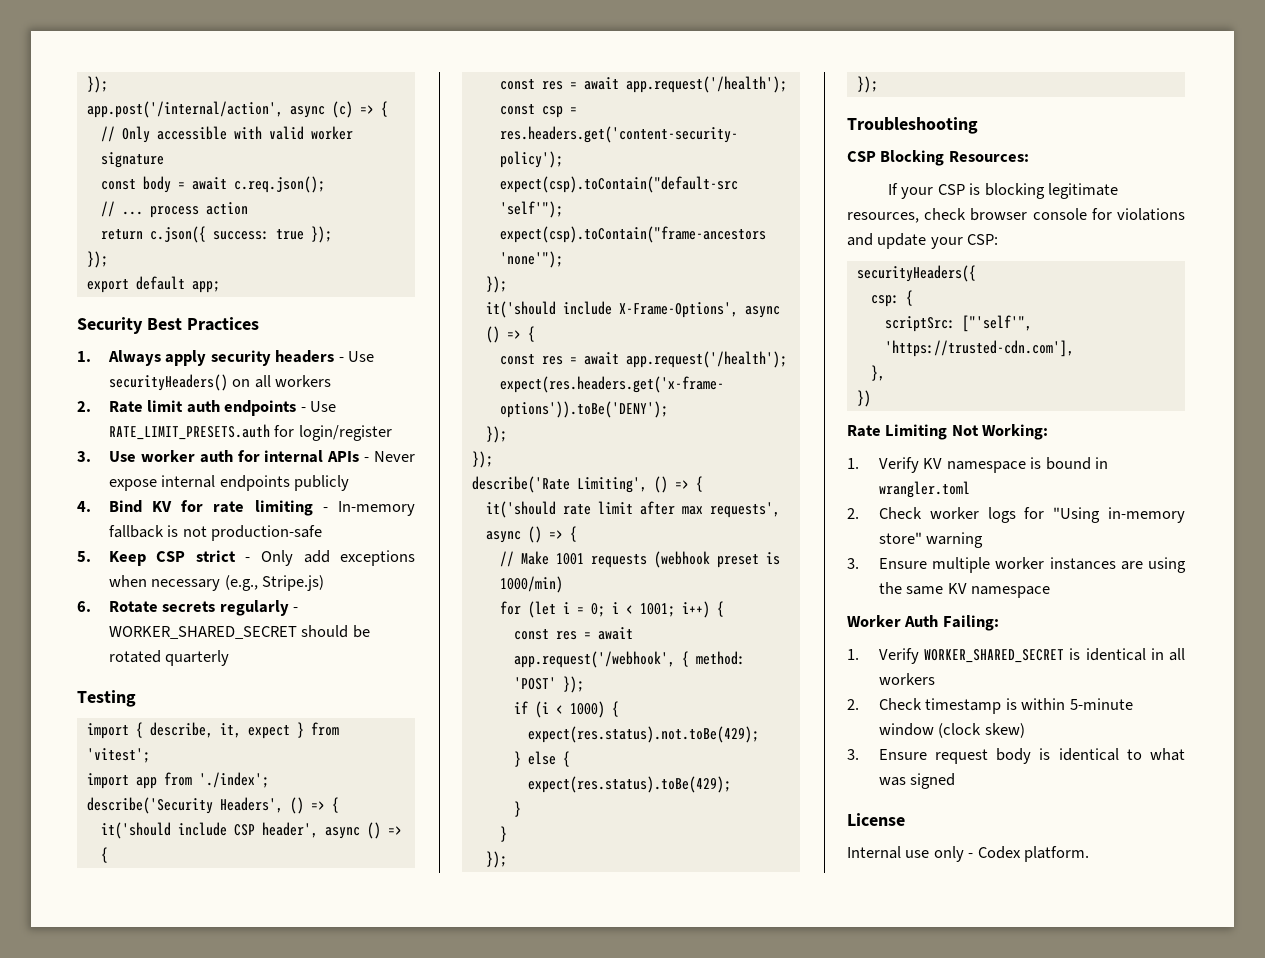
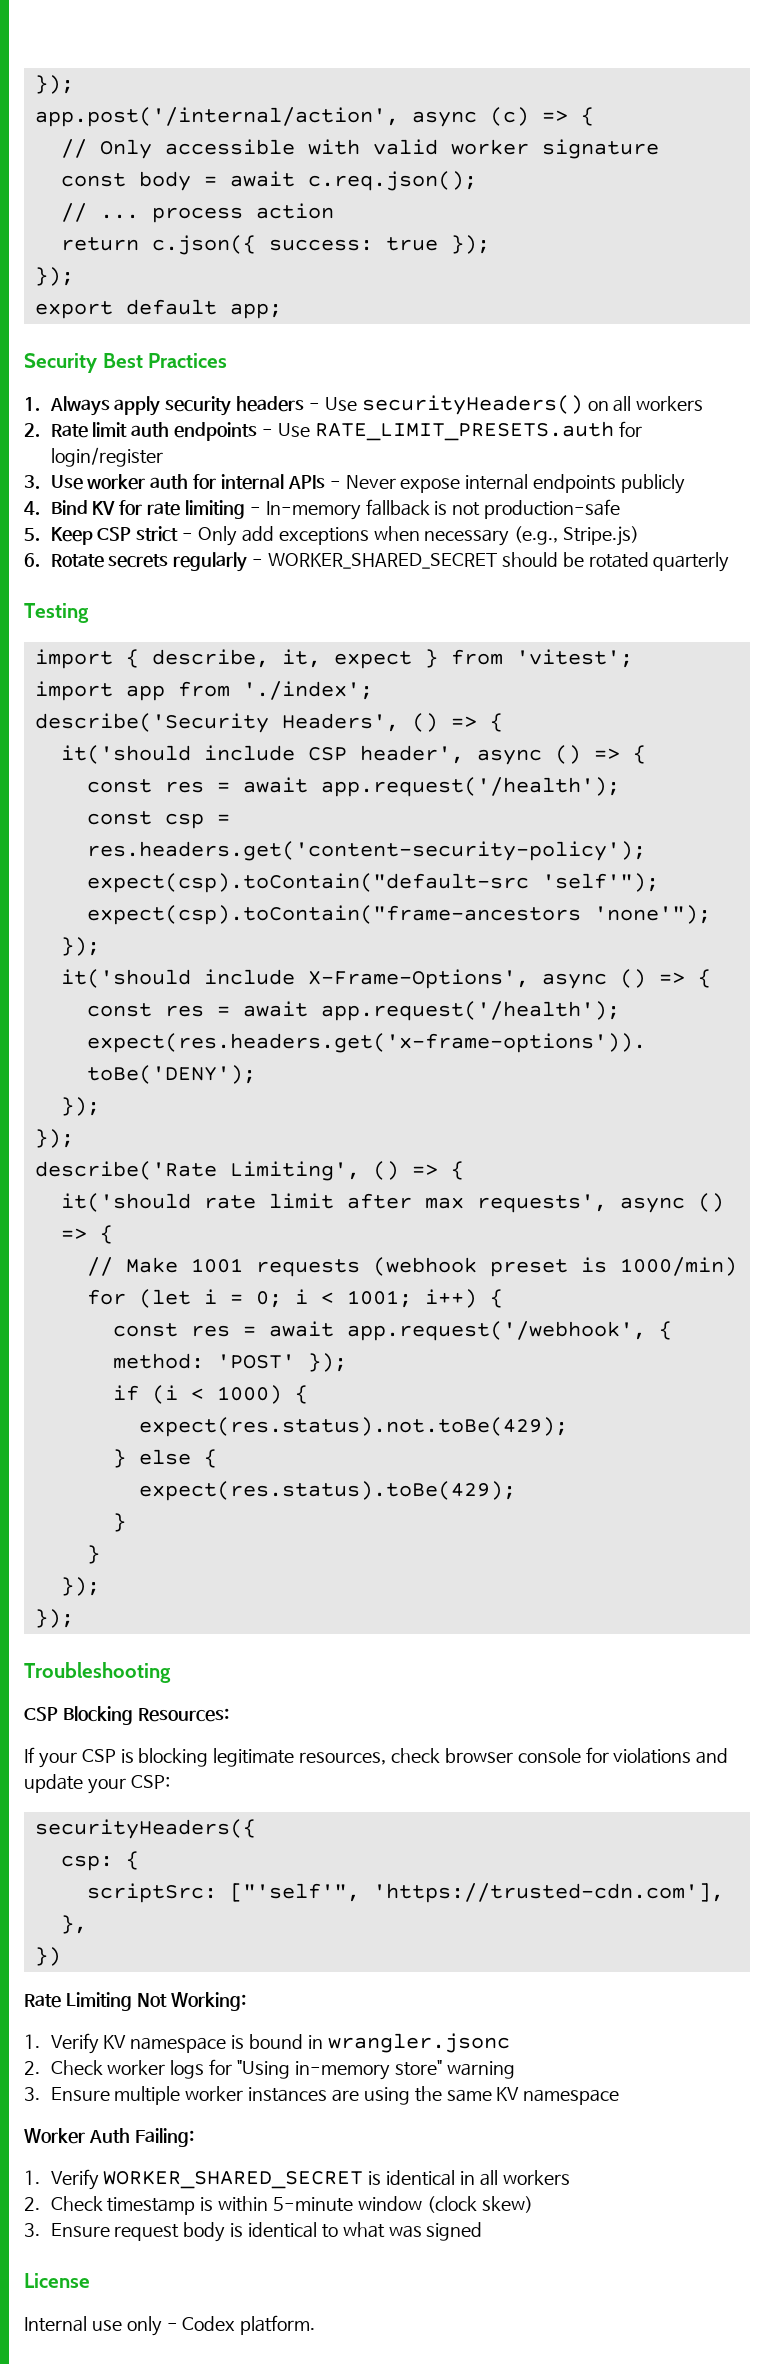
- 1. Verify KV namespace is bound in wrangler.toml
+ 1. Verify KV namespace is bound in wrangler.jsonc

